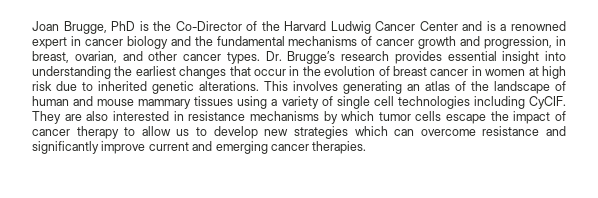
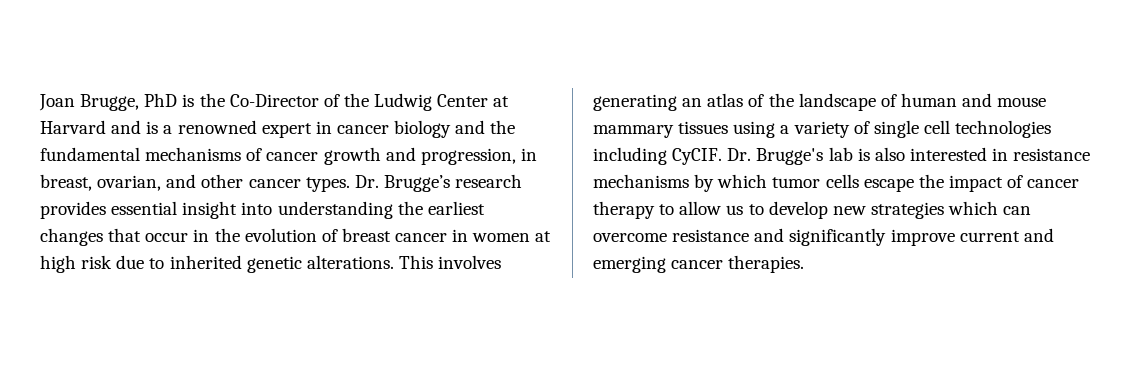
- Joan Brugge, PhD is the Co-Director of the Harvard Ludwig Cancer Center and is a renowned expert in cancer biology and the fundamental mechanisms of cancer growth and progression, in breast, ovarian, and other cancer types.
+ Joan Brugge, PhD is the Co-Director of the Ludwig Center at Harvard and is a renowned expert in cancer biology and the fundamental mechanisms of cancer growth and progression, in breast, ovarian, and other cancer types.
- They are also interested in resistance mechanisms by which tumor cells escape the impact of cancer therapy to allow us to develop new strategies which can overcome resistance and significantly improve current and emerging cancer therapies.
+ Dr. Brugge's lab is also interested in resistance mechanisms by which tumor cells escape the impact of cancer therapy to allow us to develop new strategies which can overcome resistance and significantly improve current and emerging cancer therapies.

